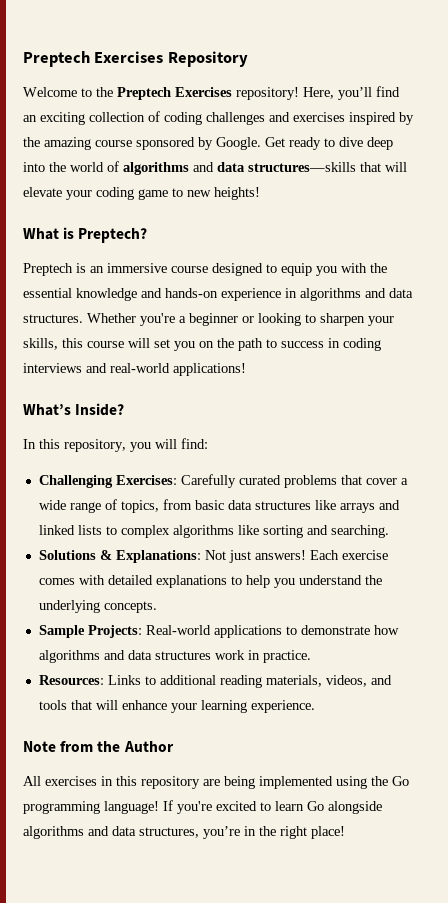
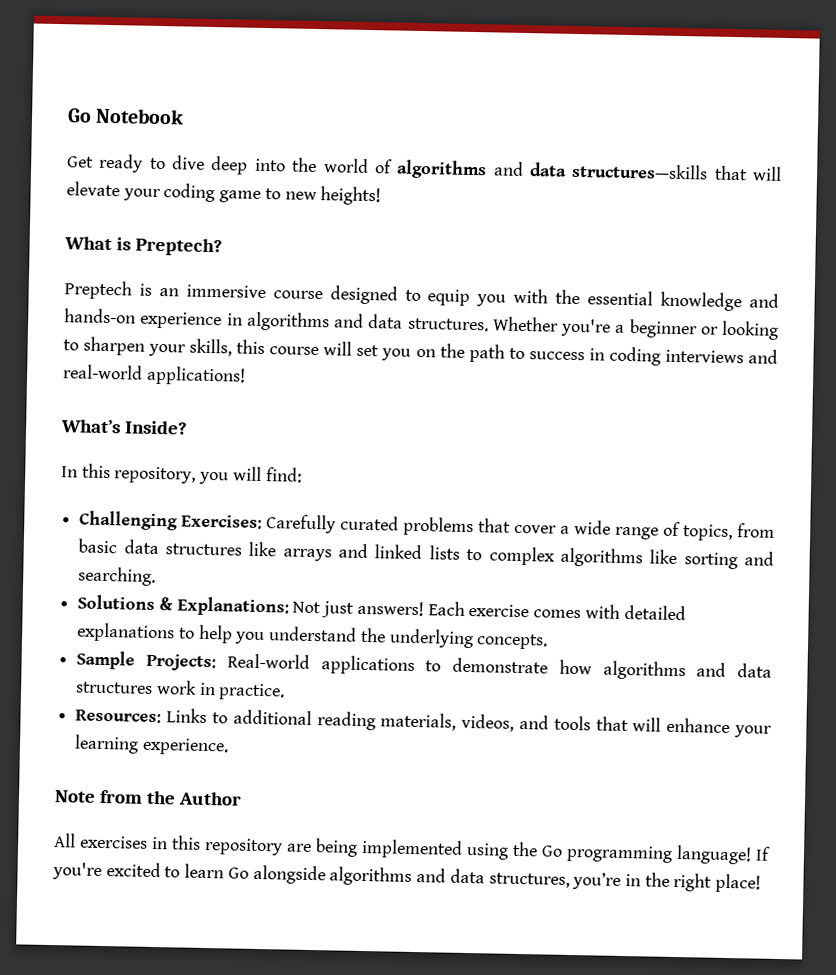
- Preptech Exercises Repository
- Welcome to the Preptech Exercises repository! Here, you’ll find an exciting collection of coding challenges and exercises inspired by the amazing course sponsored by Google. Get ready to dive deep into the world of algorithms and data structures—skills that will elevate your coding game to new heights!
+ Go Notebook
+ Get ready to dive deep into the world of algorithms and data structures—skills that will elevate your coding game to new heights!

